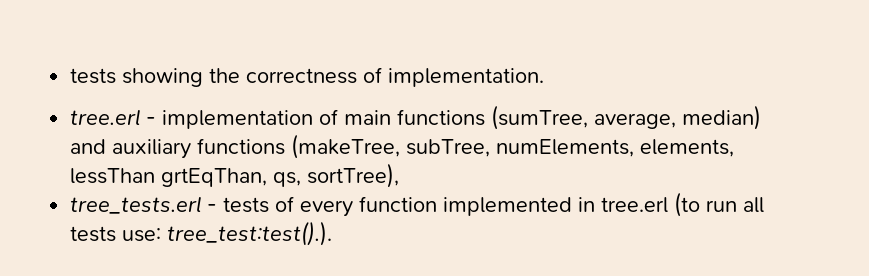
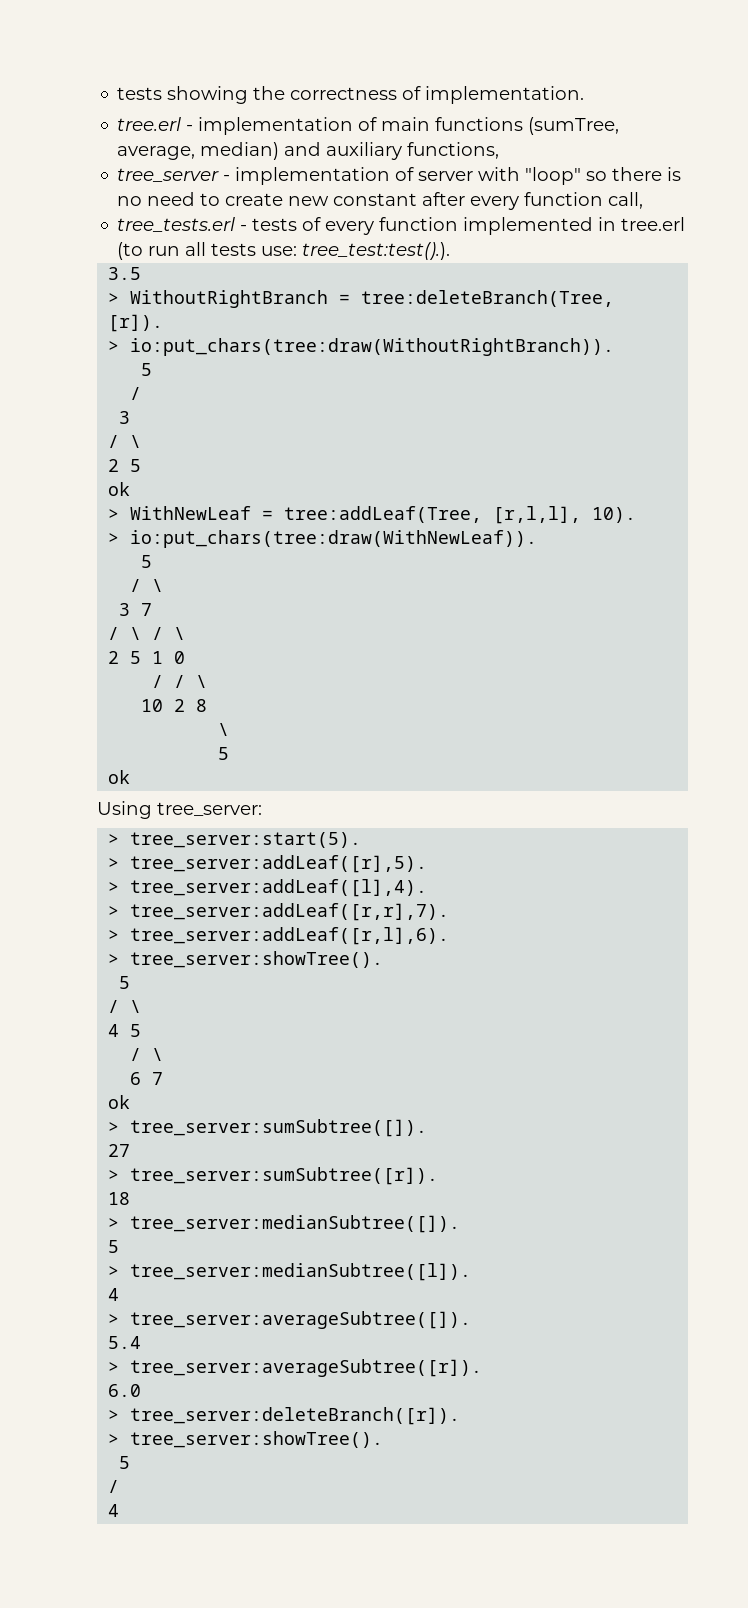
- tree.erl - implementation of main functions (sumTree, average, median) and auxiliary functions (makeTree, subTree, numElements, elements, lessThan grtEqThan, qs, sortTree),
+ tree.erl - implementation of main functions (sumTree, average, median) and auxiliary functions,
+ tree_server - implementation of server with "loop" so there is no need to create new constant after every function call,
+ 3.5
+ > WithoutRightBranch = tree:deleteBranch(Tree, [r]).
+ > io:put_chars(tree:draw(WithoutRightBranch)).
+ 5
+ /
+ 3
+ / \
+ 2 5
+ ok
+ > WithNewLeaf = tree:addLeaf(Tree, [r,l,l], 10).
+ > io:put_chars(tree:draw(WithNewLeaf)).
+ 5
+ / \
+ 3 7
+ / \ / \
+ 2 5 1 0
+ / / \
+ 10 2 8
+ \
+ 5
+ ok
+ Using tree_server:
+ > tree_server:start(5).
+ > tree_server:addLeaf([r],5).
+ > tree_server:addLeaf([l],4).
+ > tree_server:addLeaf([r,r],7).
+ > tree_server:addLeaf([r,l],6).
+ > tree_server:showTree().
+ 5
+ / \
+ 4 5
+ / \
+ 6 7
+ ok
+ > tree_server:sumSubtree([]).
+ 27
+ > tree_server:sumSubtree([r]).
+ 18
+ > tree_server:medianSubtree([]).
+ 5
+ > tree_server:medianSubtree([l]).
+ 4
+ > tree_server:averageSubtree([]).
+ 5.4
+ > tree_server:averageSubtree([r]).
+ 6.0
+ > tree_server:deleteBranch([r]).
+ > tree_server:showTree().
+ 5
+ /
+ 4

